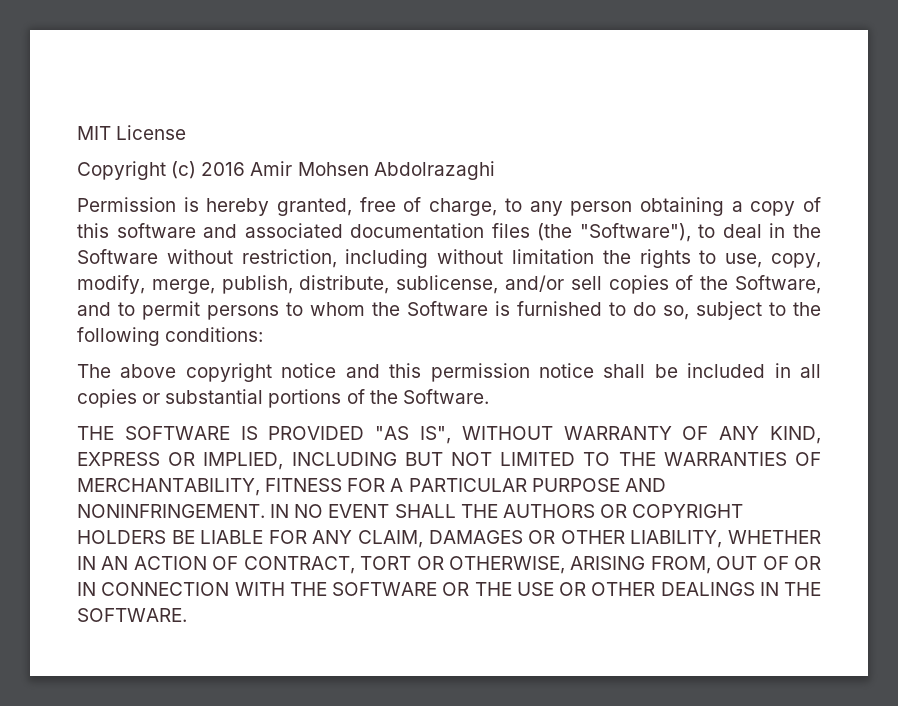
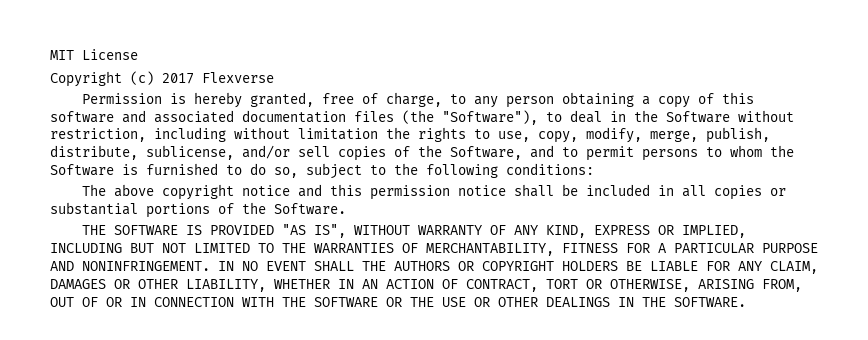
- Copyright (c) 2016 Amir Mohsen Abdolrazaghi
+ Copyright (c) 2017 Flexverse

